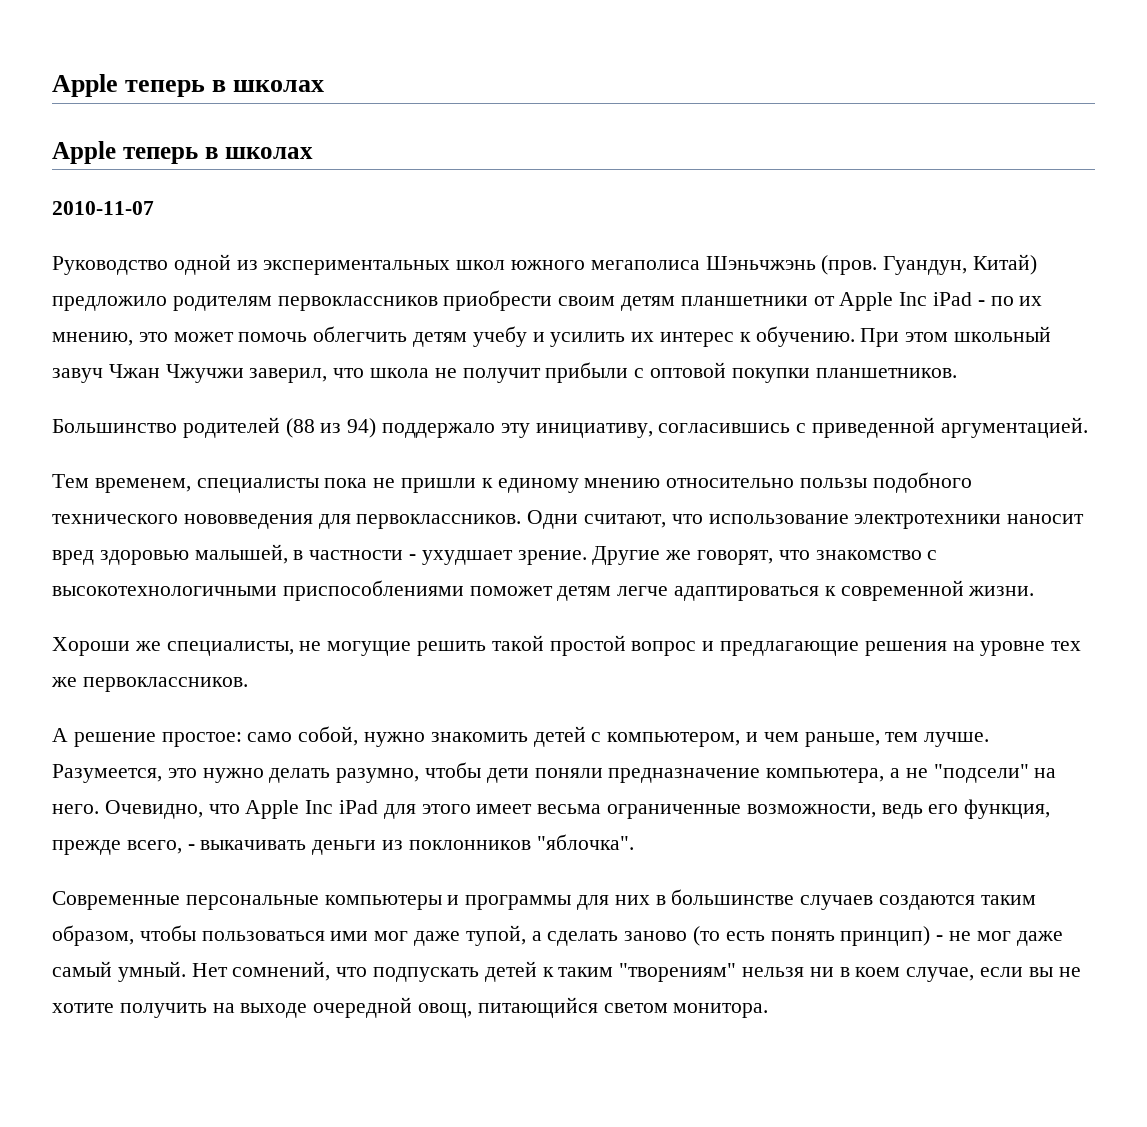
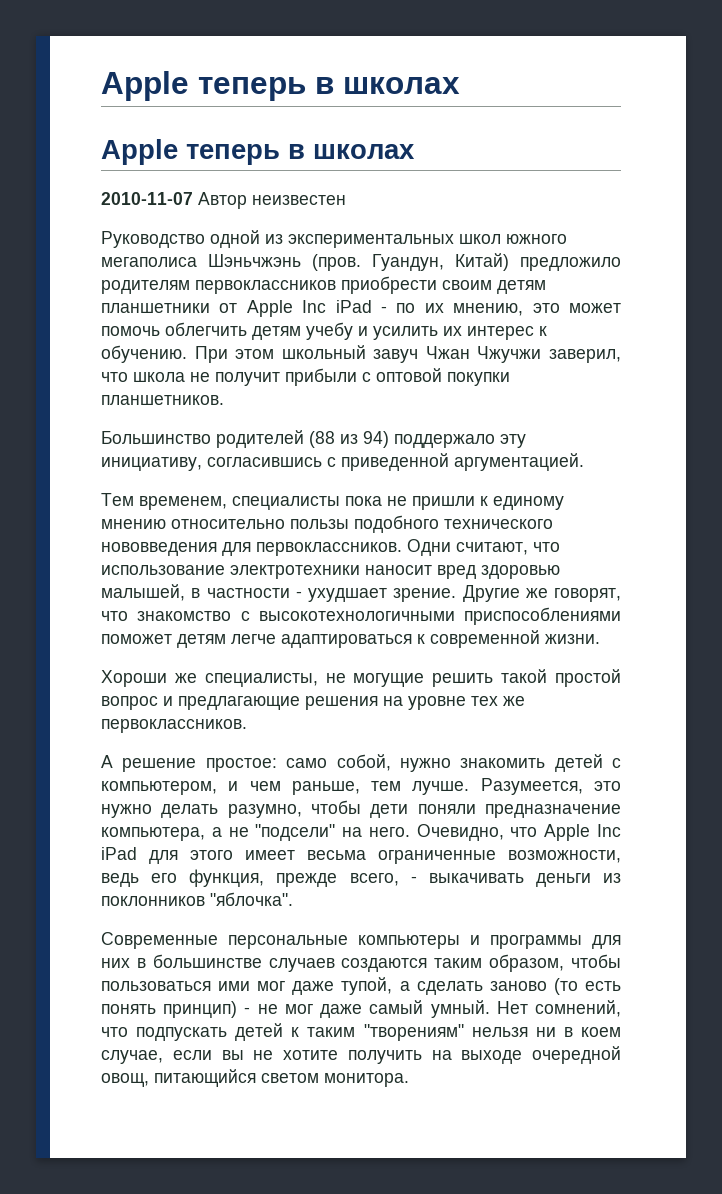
- 2010-11-07
+ 2010-11-07 Автор неизвестен

